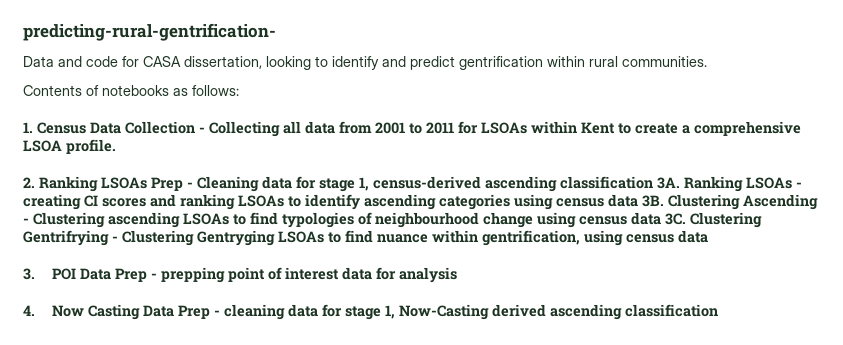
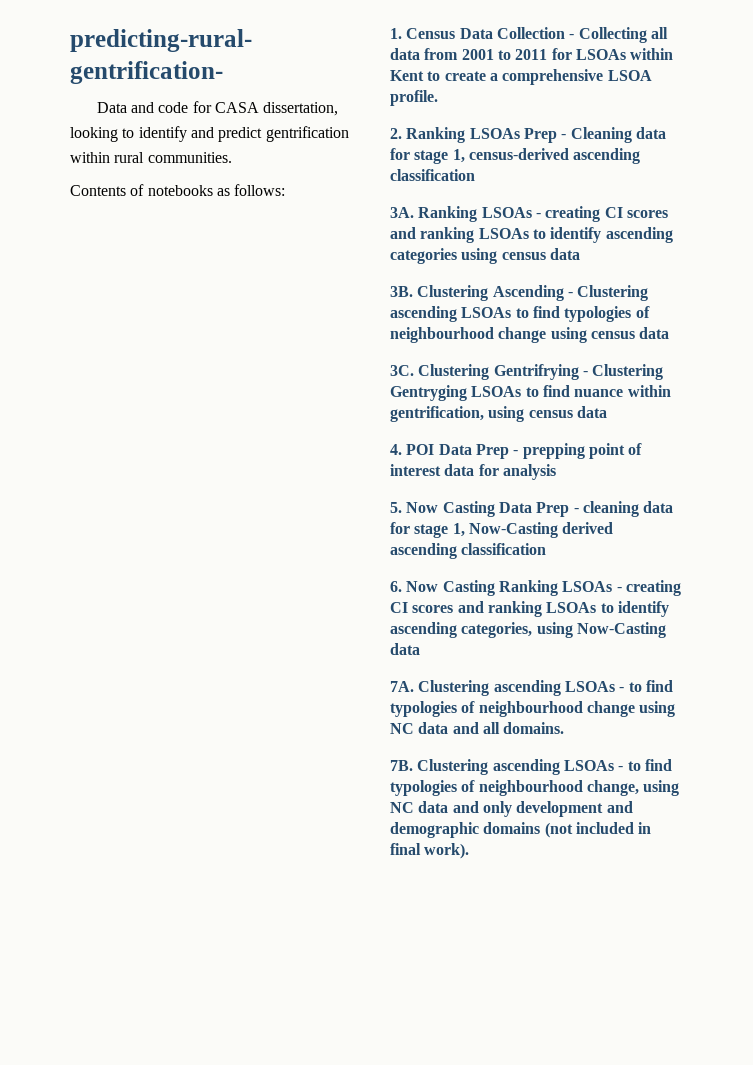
- 2. Ranking LSOAs Prep - Cleaning data for stage 1, census-derived ascending classification 3A.
+ 2. Ranking LSOAs Prep - Cleaning data for stage 1, census-derived ascending classification
+ 3A.
- Ranking LSOAs - creating CI scores and ranking LSOAs to identify ascending categories using census data 3B.
+ Ranking LSOAs - creating CI scores and ranking LSOAs to identify ascending categories using census data
+ 3B.
- Clustering Ascending - Clustering ascending LSOAs to find typologies of neighbourhood change using census data 3C.
+ Clustering Ascending - Clustering ascending LSOAs to find typologies of neighbourhood change using census data
+ 3C.
- 3. POI Data Prep - prepping point of interest data for analysis
+ 4. POI Data Prep - prepping point of interest data for analysis
- 4. Now Casting Data Prep - cleaning data for stage 1, Now-Casting derived ascending classification
+ 5. Now Casting Data Prep - cleaning data for stage 1, Now-Casting derived ascending classification
+ 6. Now Casting Ranking LSOAs - creating CI scores and ranking LSOAs to identify ascending categories, using Now-Casting data
+ 7A. Clustering ascending LSOAs - to find typologies of neighbourhood change using NC data and all domains.
+ 7B. Clustering ascending LSOAs - to find typologies of neighbourhood change, using NC data and only development and demographic domains (not included in final work).

